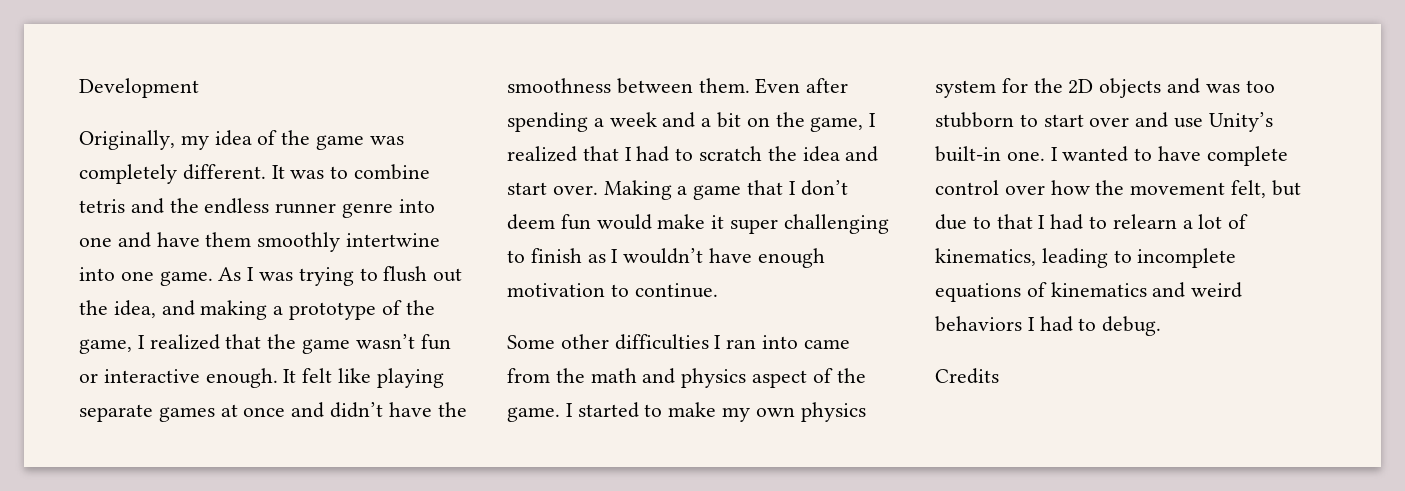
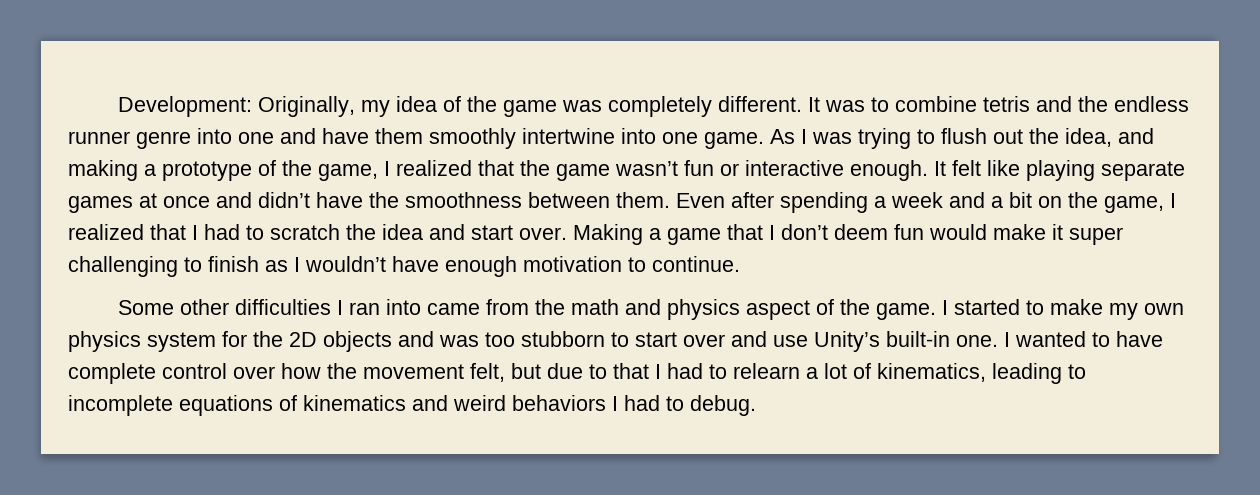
- Development
- Originally, my idea of the game was completely different.
+ Development: Originally, my idea of the game was completely different.
- Credits

